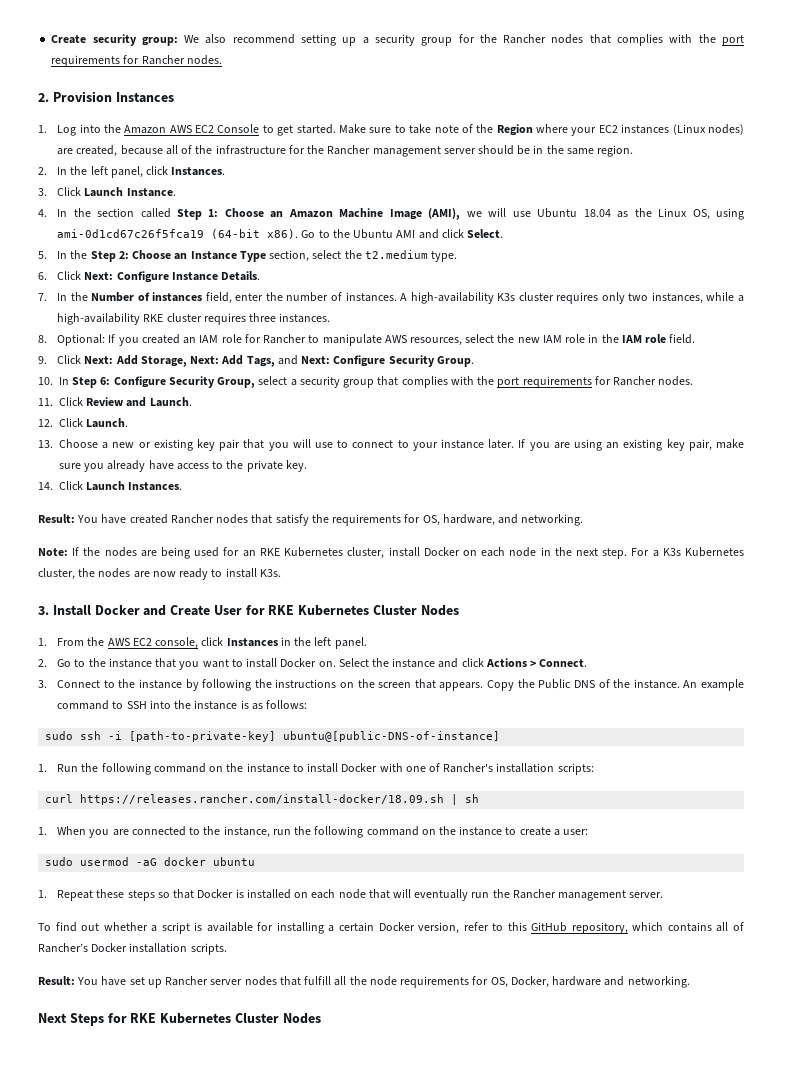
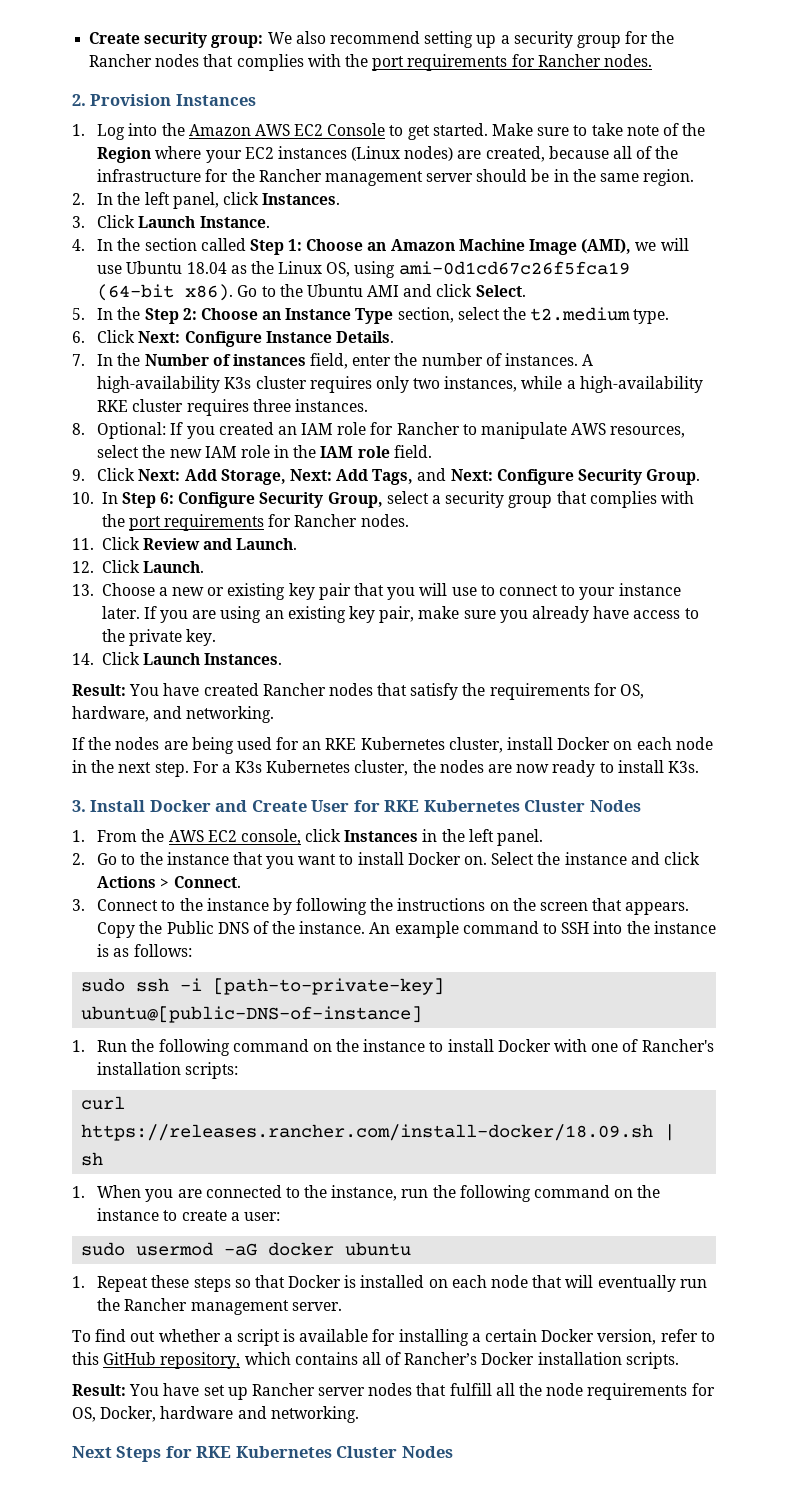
- Note: If the nodes are being used for an RKE Kubernetes cluster, install Docker on each node in the next step.
+ If the nodes are being used for an RKE Kubernetes cluster, install Docker on each node in the next step.

